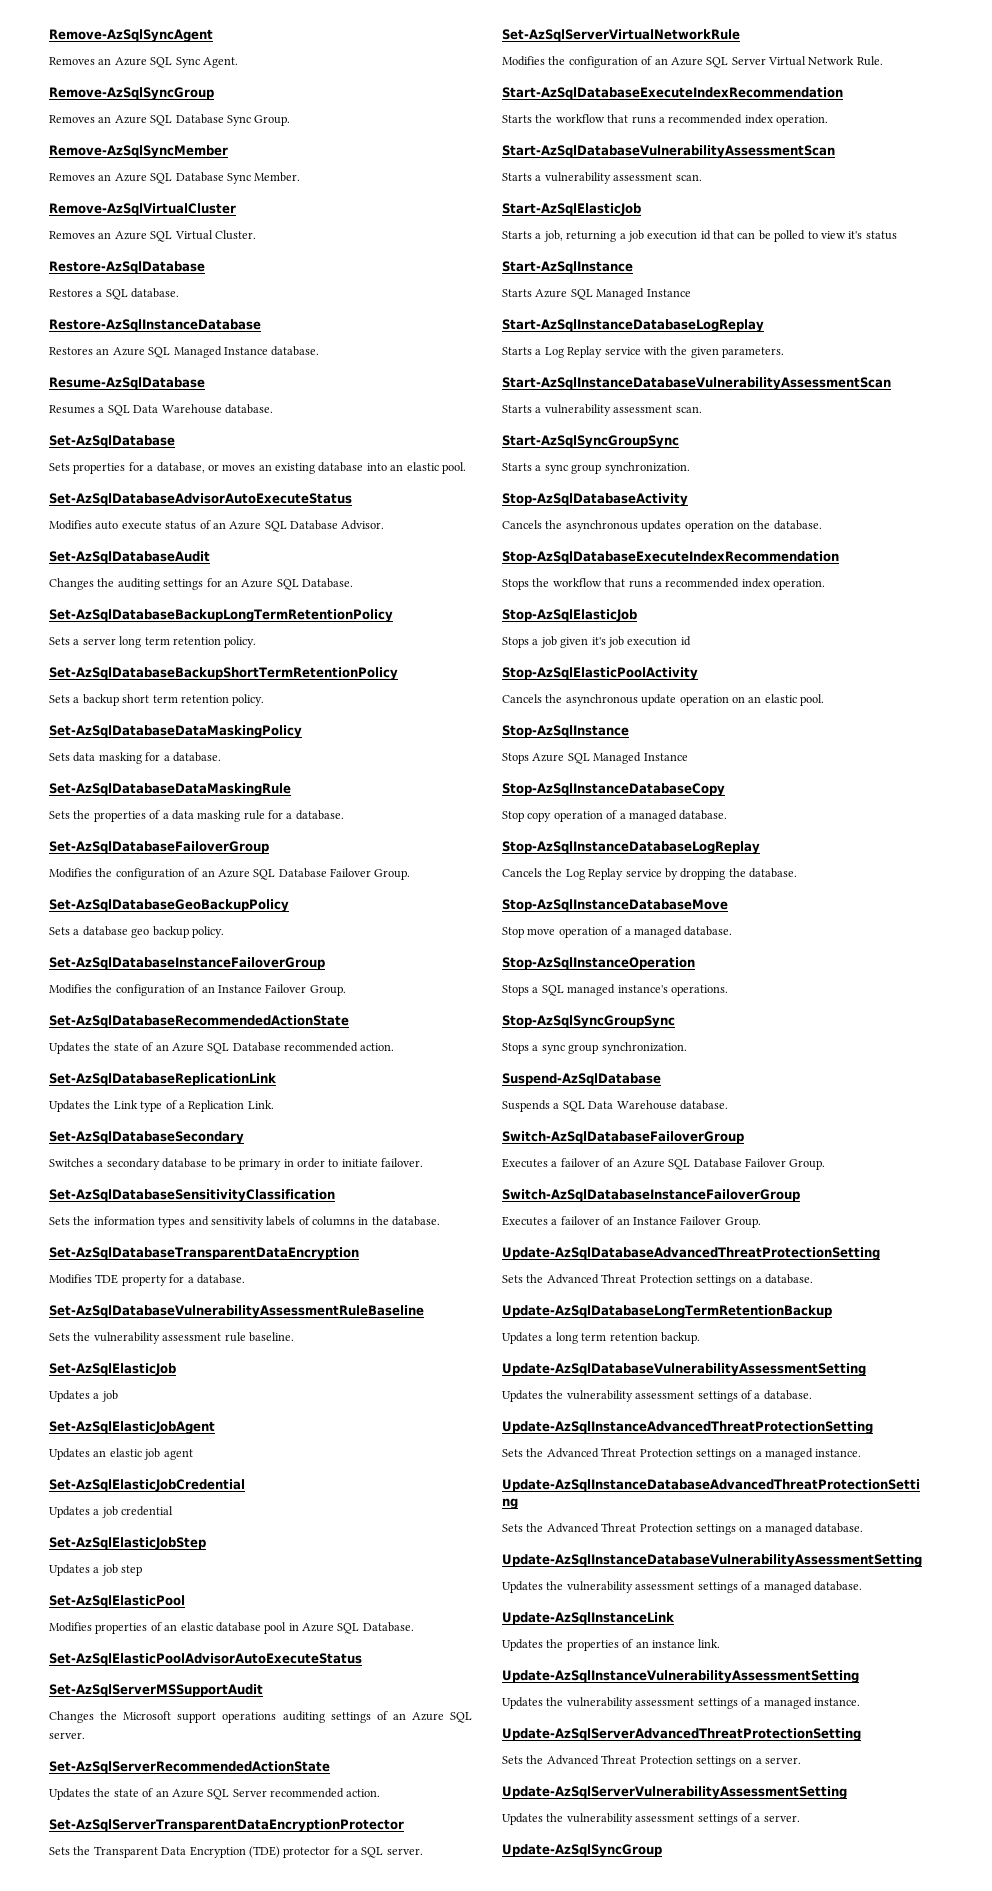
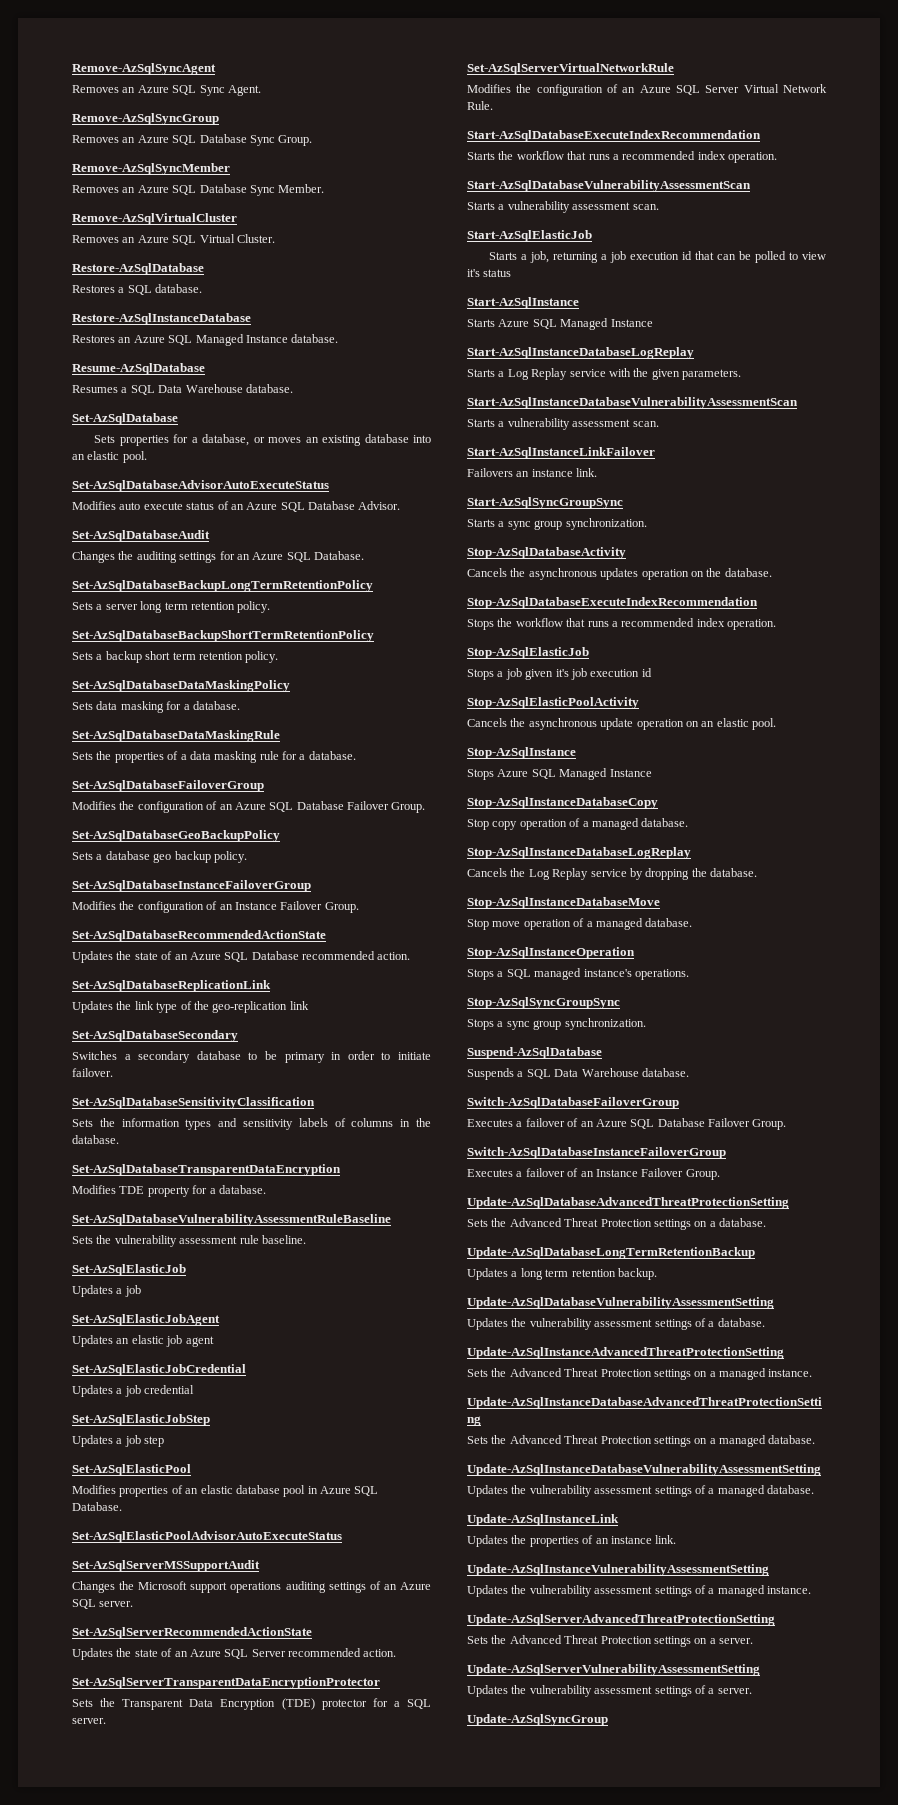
- Updates the Link type of a Replication Link.
+ Updates the link type of the geo-replication link
+ Start-AzSqlInstanceLinkFailover
+ Failovers an instance link.

